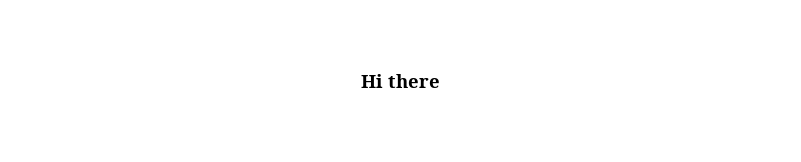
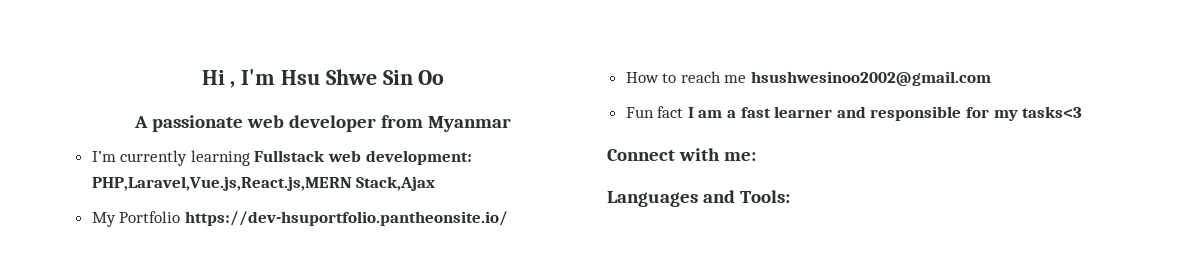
- Hi there
+ Hi , I'm Hsu Shwe Sin Oo
+ A passionate web developer from Myanmar
+ I’m currently learning Fullstack web development: PHP,Laravel,Vue.js,React.js,MERN Stack,Ajax
+ My Portfolio https://dev-hsuportfolio.pantheonsite.io/
+ How to reach me hsushwesinoo2002@gmail.com
+ Fun fact I am a fast learner and responsible for my tasks<3
+ Connect with me:
+ Languages and Tools:

